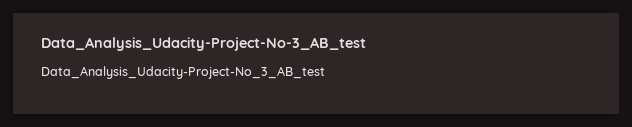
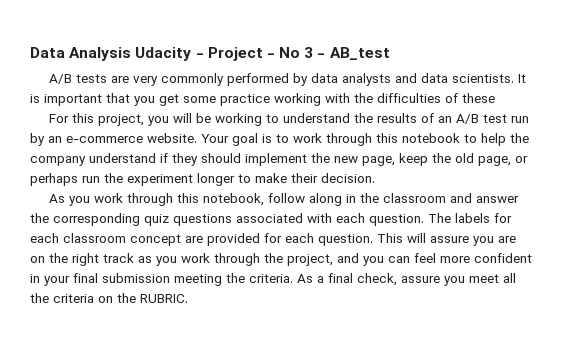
- Data_Analysis_Udacity-Project-No-3_AB_test
- Data_Analysis_Udacity-Project-No_3_AB_test
+ Data Analysis Udacity - Project - No 3 - AB_test
+ A/B tests are very commonly performed by data analysts and data scientists. It is important that you get some practice working with the difficulties of these
+ For this project, you will be working to understand the results of an A/B test run by an e-commerce website. Your goal is to work through this notebook to help the company understand if they should implement the new page, keep the old page, or perhaps run the experiment longer to make their decision.
+ As you work through this notebook, follow along in the classroom and answer the corresponding quiz questions associated with each question. The labels for each classroom concept are provided for each question. This will assure you are on the right track as you work through the project, and you can feel more confident in your final submission meeting the criteria. As a final check, assure you meet all the criteria on the RUBRIC.

